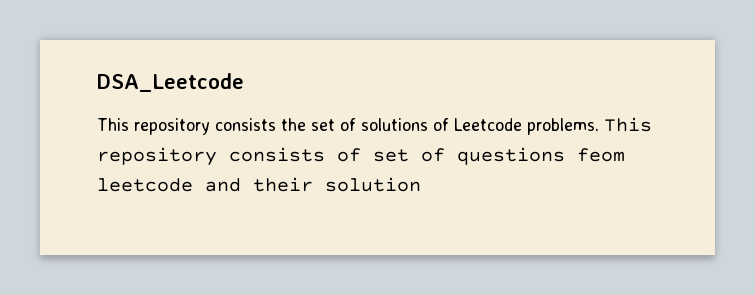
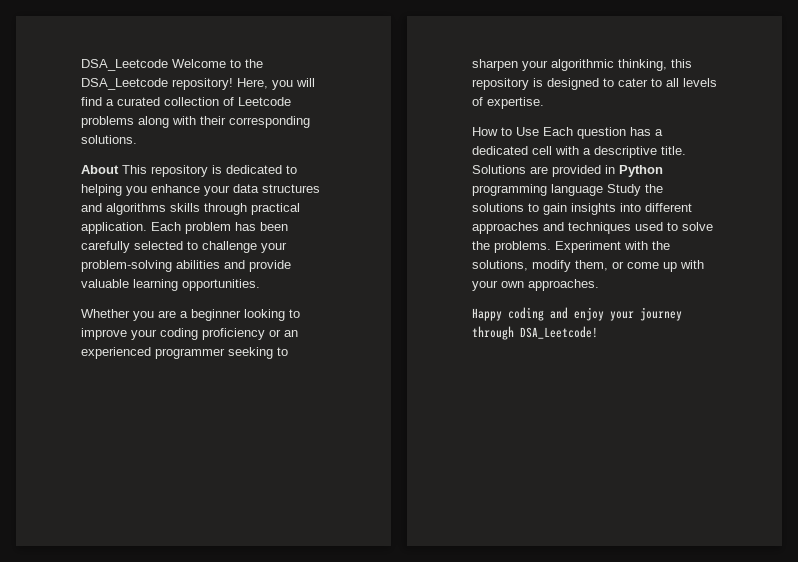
- DSA_Leetcode
- This repository consists the set of solutions of Leetcode problems. This repository consists of set of questions feom leetcode and their solution
+ DSA_Leetcode Welcome to the DSA_Leetcode repository! Here, you will find a curated collection of Leetcode problems along with their corresponding solutions.
+ About This repository is dedicated to helping you enhance your data structures and algorithms skills through practical application. Each problem has been carefully selected to challenge your problem-solving abilities and provide valuable learning opportunities.
+ Whether you are a beginner looking to improve your coding proficiency or an experienced programmer seeking to sharpen your algorithmic thinking, this repository is designed to cater to all levels of expertise.
+ How to Use Each question has a dedicated cell with a descriptive title. Solutions are provided in Python programming language Study the solutions to gain insights into different approaches and techniques used to solve the problems. Experiment with the solutions, modify them, or come up with your own approaches.
+ Happy coding and enjoy your journey through DSA_Leetcode!

